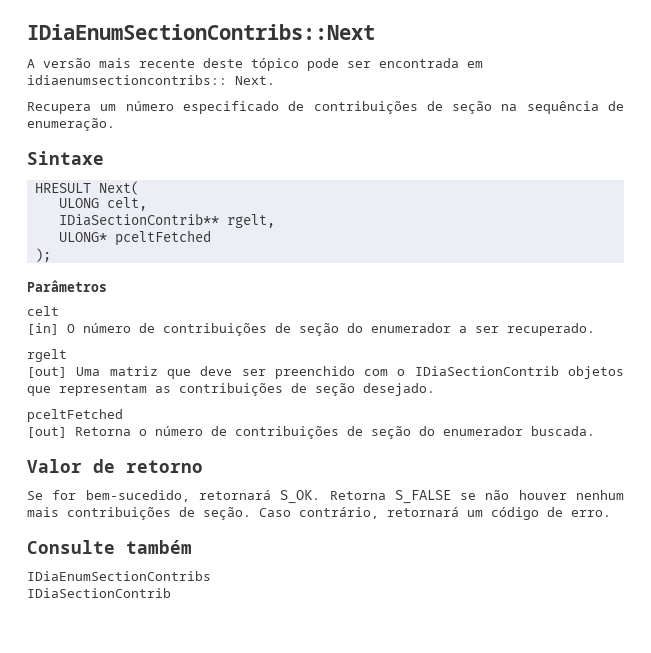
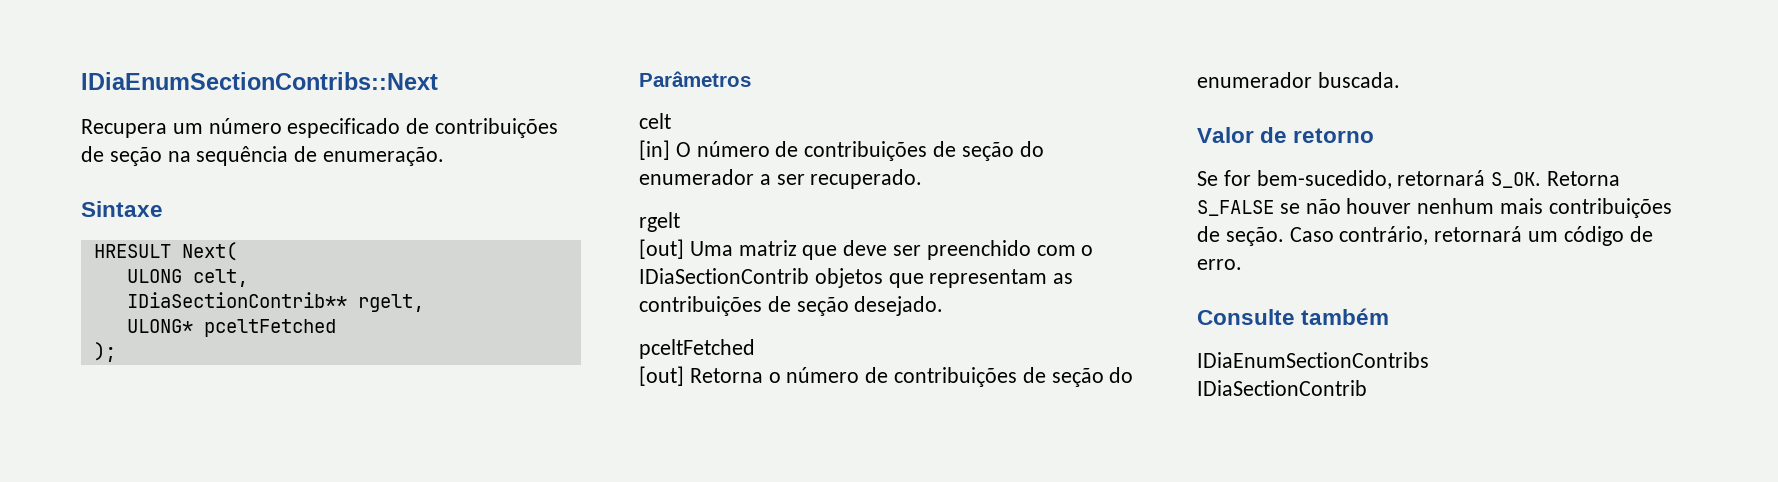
- A versão mais recente deste tópico pode ser encontrada em idiaenumsectioncontribs:: Next.

